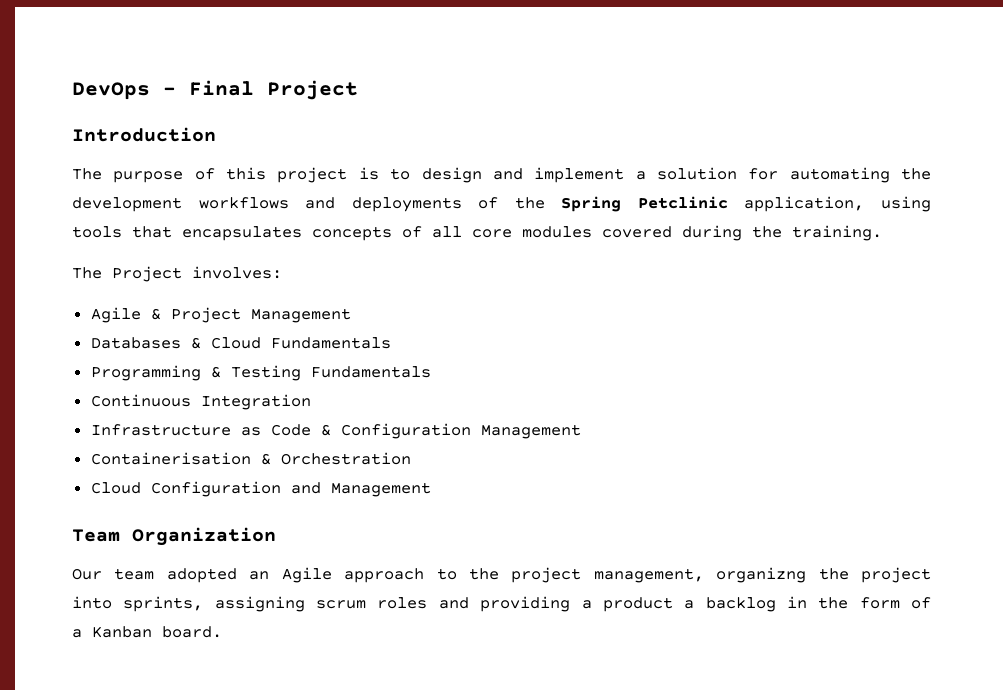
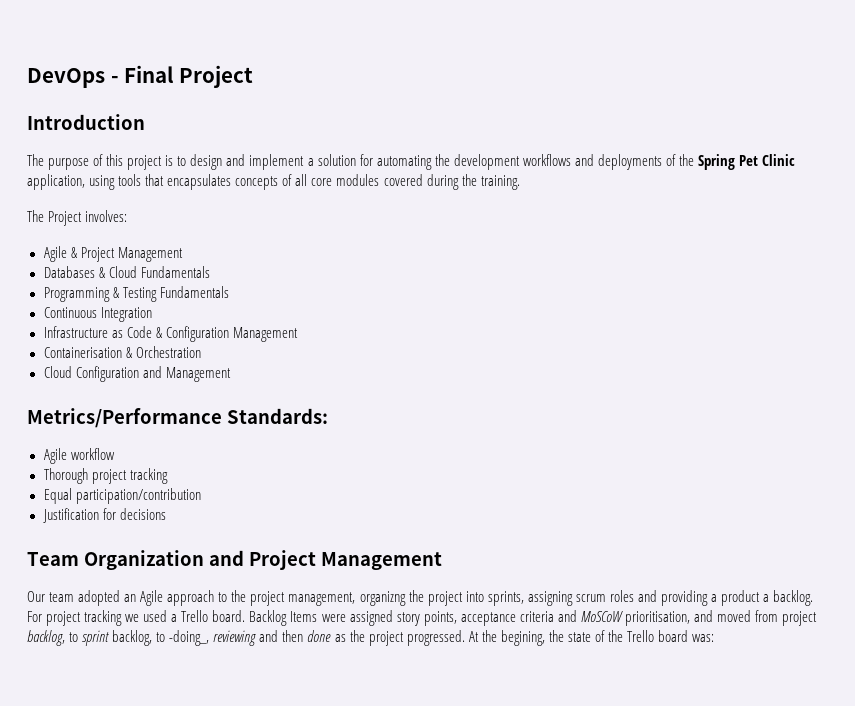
- The purpose of this project is to design and implement a solution for automating the development workflows and deployments of the Spring Petclinic application, using tools that encapsulates concepts of all core modules covered during the training.
+ The purpose of this project is to design and implement a solution for automating the development workflows and deployments of the Spring Pet Clinic application, using tools that encapsulates concepts of all core modules covered during the training.
+ Metrics/Performance Standards:
+ Agile workflow
+ Thorough project tracking
+ Equal participation/contribution
+ Justification for decisions
- Team Organization
+ Team Organization and Project Management
- Our team adopted an Agile approach to the project management, organizng the project into sprints, assigning scrum roles and providing a product a backlog in the form of a Kanban board.
+ Our team adopted an Agile approach to the project management, organizng the project into sprints, assigning scrum roles and providing a product a backlog. For project tracking we used a Trello board. Backlog Items were assigned story points, acceptance criteria and MoSCoW prioritisation, and moved from project backlog, to sprint backlog, to -doing_, reviewing and then done as the project progressed. At the begining, the state of the Trello board was:

